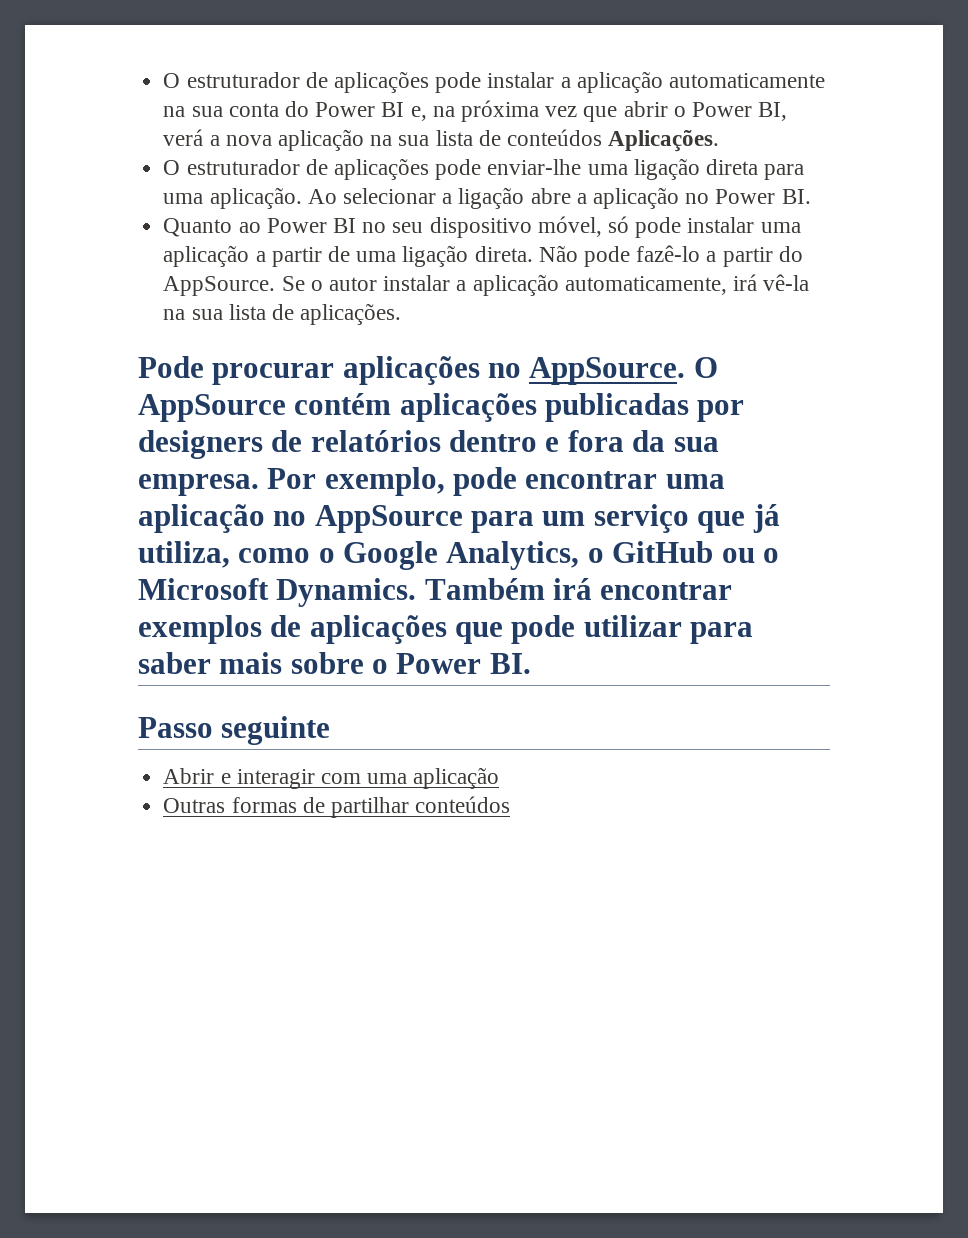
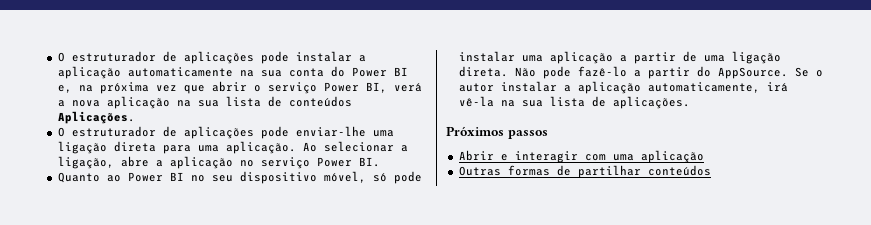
- O estruturador de aplicações pode instalar a aplicação automaticamente na sua conta do Power BI e, na próxima vez que abrir o Power BI, verá a nova aplicação na sua lista de conteúdos Aplicações.
+ O estruturador de aplicações pode instalar a aplicação automaticamente na sua conta do Power BI e, na próxima vez que abrir o serviço Power BI, verá a nova aplicação na sua lista de conteúdos Aplicações.
- Ao selecionar a ligação abre a aplicação no Power BI.
+ Ao selecionar a ligação, abre a aplicação no serviço Power BI.
- Pode procurar aplicações no AppSource. O AppSource contém aplicações publicadas por designers de relatórios dentro e fora da sua empresa. Por exemplo, pode encontrar uma aplicação no AppSource para um serviço que já utiliza, como o Google Analytics, o GitHub ou o Microsoft Dynamics. Também irá encontrar exemplos de aplicações que pode utilizar para saber mais sobre o Power BI.
- Passo seguinte
+ Próximos passos

